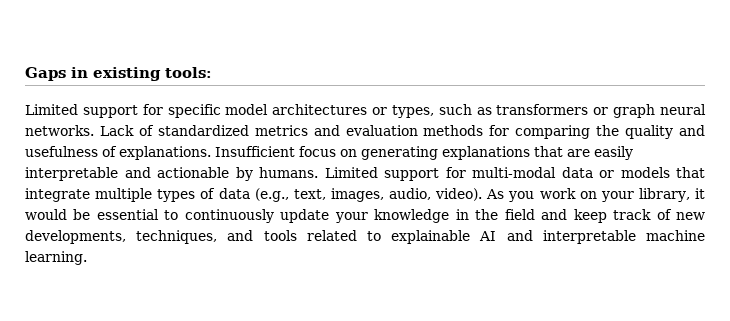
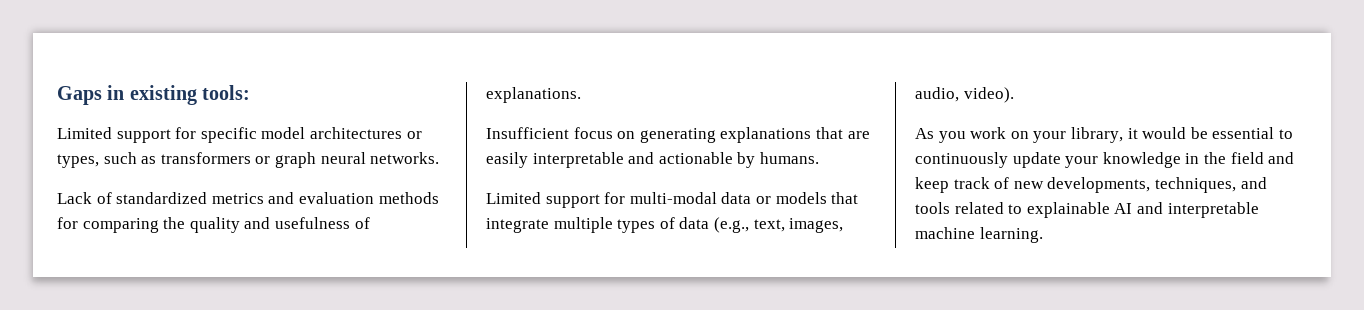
- Limited support for specific model architectures or types, such as transformers or graph neural networks. Lack of standardized metrics and evaluation methods for comparing the quality and usefulness of explanations. Insufficient focus on generating explanations that are easily interpretable and actionable by humans. Limited support for multi-modal data or models that integrate multiple types of data (e.g., text, images, audio, video). As you work on your library, it would be essential to continuously update your knowledge in the field and keep track of new developments, techniques, and tools related to explainable AI and interpretable machine learning.
+ Limited support for specific model architectures or types, such as transformers or graph neural networks.
+ Lack of standardized metrics and evaluation methods for comparing the quality and usefulness of explanations.
+ Insufficient focus on generating explanations that are easily interpretable and actionable by humans.
+ Limited support for multi-modal data or models that integrate multiple types of data (e.g., text, images, audio, video).
+ As you work on your library, it would be essential to continuously update your knowledge in the field and keep track of new developments, techniques, and tools related to explainable AI and interpretable machine learning.

